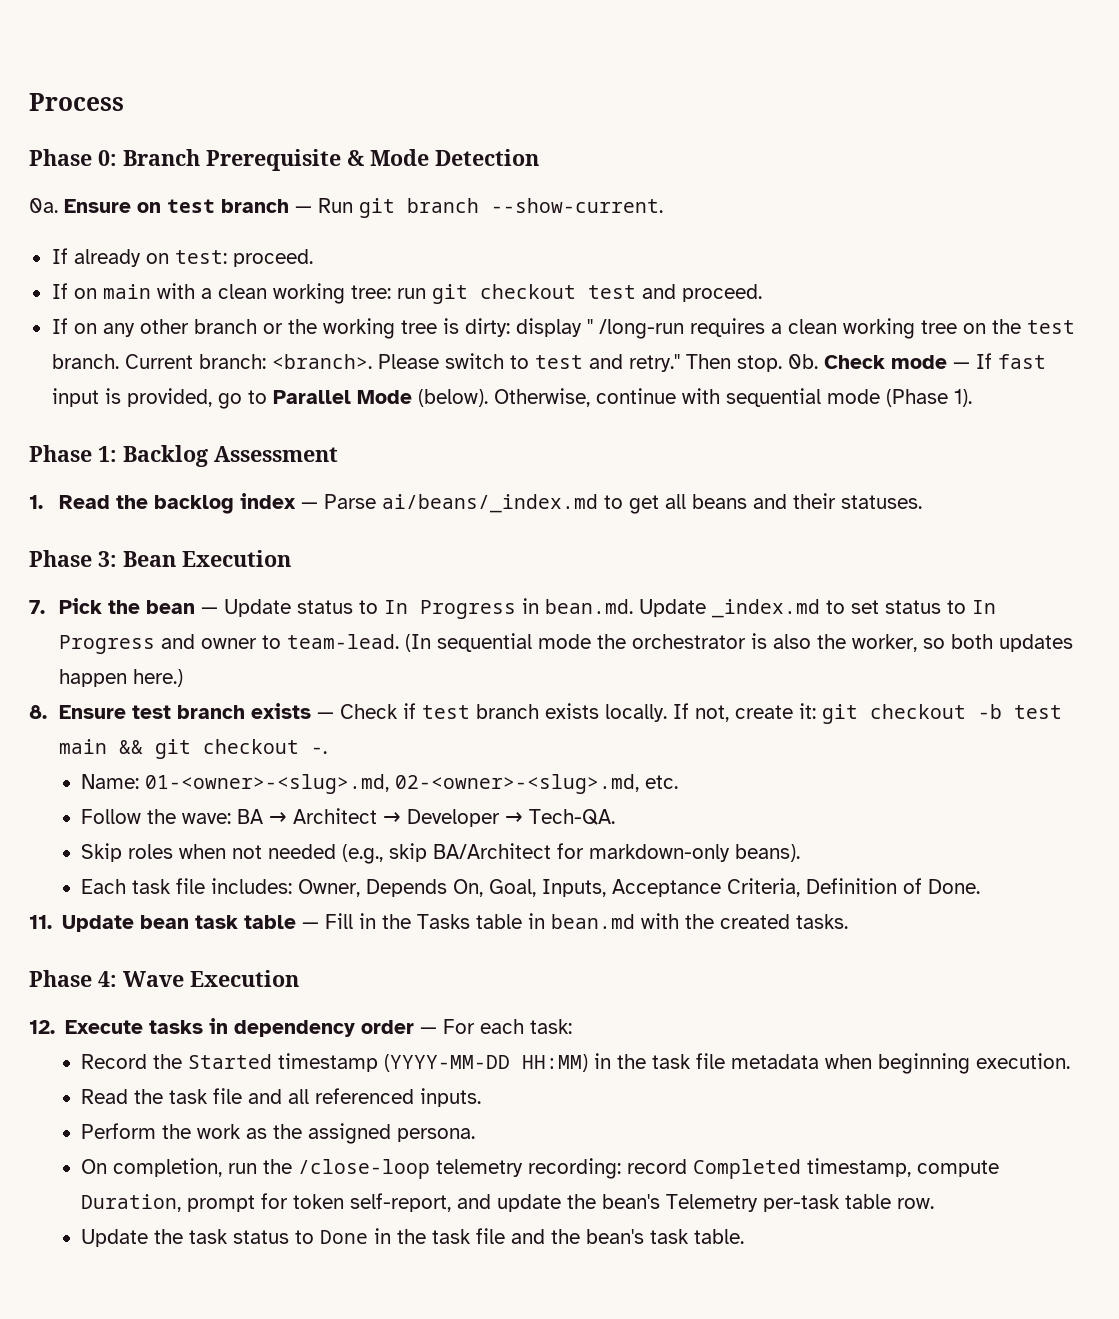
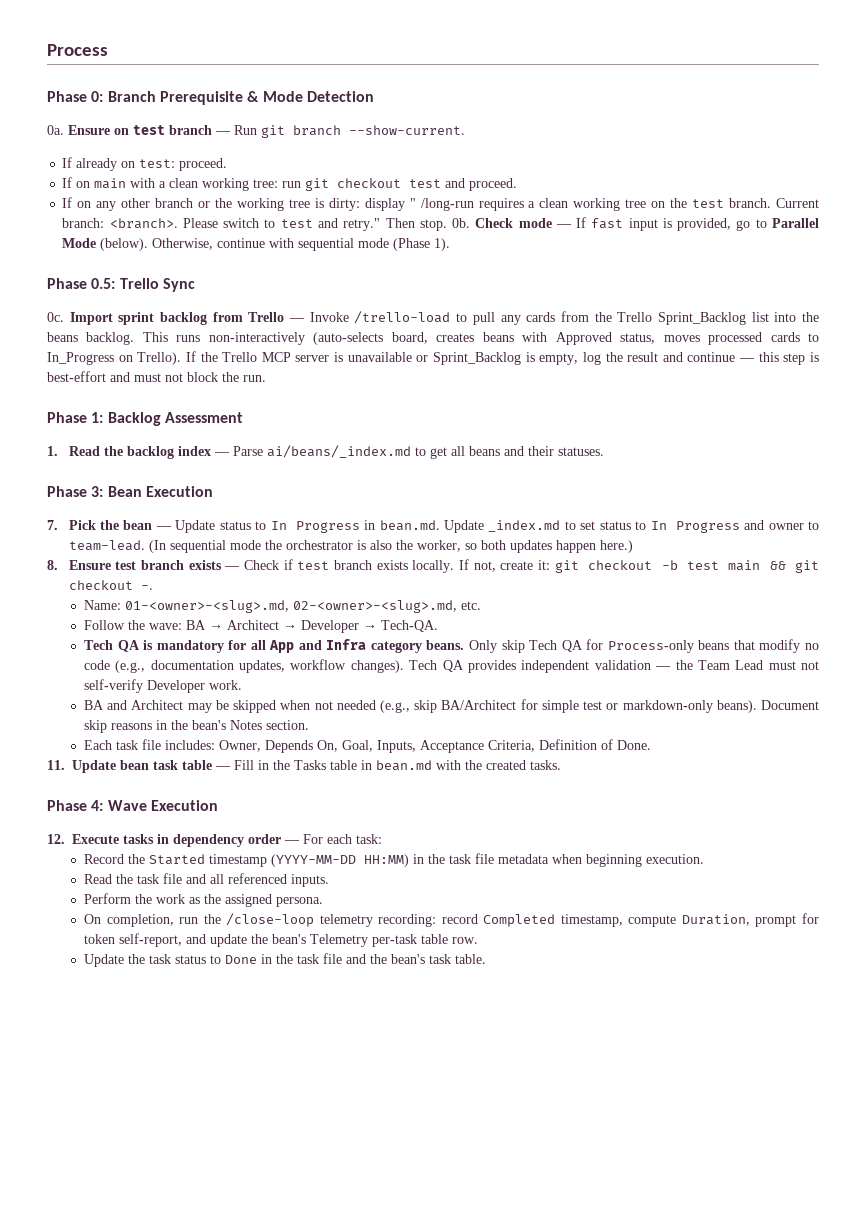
+ Phase 0.5: Trello Sync
+ 0c. Import sprint backlog from Trello — Invoke /trello-load to pull any cards from the Trello Sprint_Backlog list into the beans backlog. This runs non-interactively (auto-selects board, creates beans with Approved status, moves processed cards to In_Progress on Trello). If the Trello MCP server is unavailable or Sprint_Backlog is empty, log the result and continue — this step is best-effort and must not block the run.
- Skip roles when not needed (e.g., skip BA/Architect for markdown-only beans).
+ Tech QA is mandatory for all App and Infra category beans. Only skip Tech QA for Process-only beans that modify no code (e.g., documentation updates, workflow changes). Tech QA provides independent validation — the Team Lead must not self-verify Developer work.
+ BA and Architect may be skipped when not needed (e.g., skip BA/Architect for simple test or markdown-only beans). Document skip reasons in the bean's Notes section.

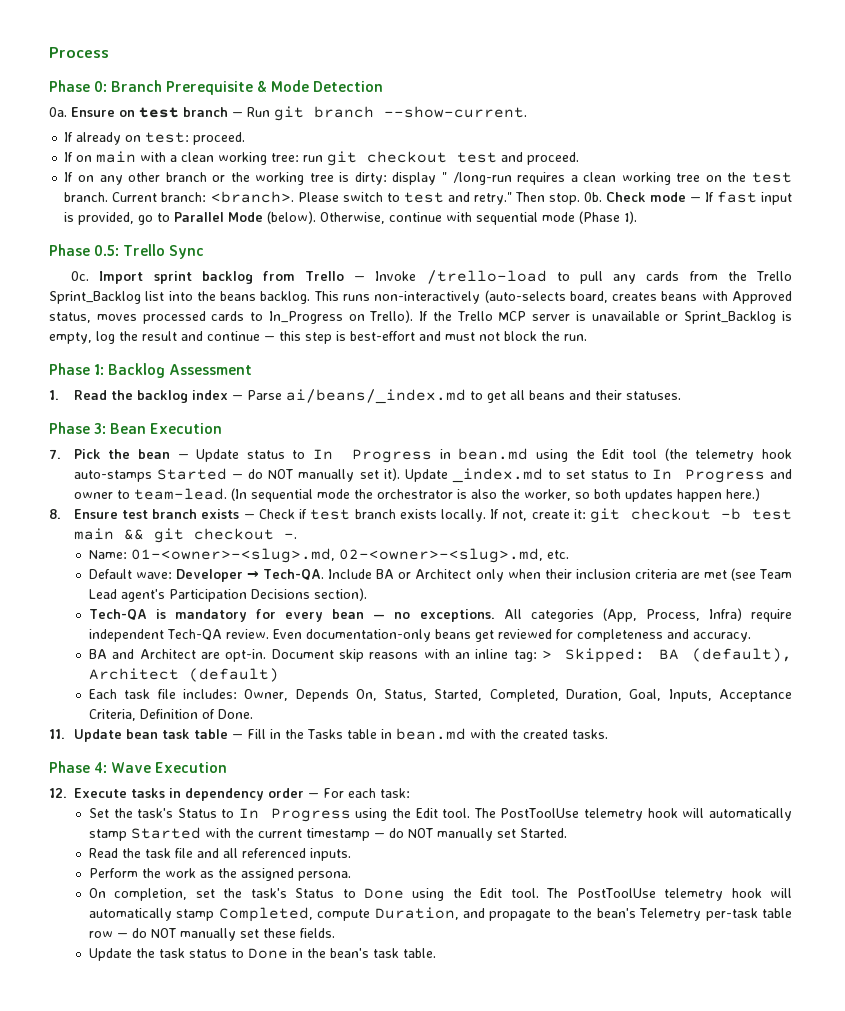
- 7. Pick the bean — Update status to In Progress in bean.md. Update _index.md to set status to In Progress and owner to team-lead.
+ 7. Pick the bean — Update status to In Progress in bean.md using the Edit tool (the telemetry hook auto-stamps Started — do NOT manually set it). Update _index.md to set status to In Progress and owner to team-lead.
- Follow the wave: BA → Architect → Developer → Tech-QA.
- Tech QA is mandatory for all App and Infra category beans. Only skip Tech QA for Process-only beans that modify no code (e.g., documentation updates, workflow changes). Tech QA provides independent validation — the Team Lead must not self-verify Developer work.
- BA and Architect may be skipped when not needed (e.g., skip BA/Architect for simple test or markdown-only beans). Document skip reasons in the bean's Notes section.
+ Default wave: Developer → Tech-QA. Include BA or Architect only when their inclusion criteria are met (see Team Lead agent's Participation Decisions section).
+ Tech-QA is mandatory for every bean — no exceptions. All categories (App, Process, Infra) require independent Tech-QA review. Even documentation-only beans get reviewed for completeness and accuracy.
+ BA and Architect are opt-in. Document skip reasons with an inline tag: > Skipped: BA (default), Architect (default)
- Each task file includes: Owner, Depends On, Goal, Inputs, Acceptance Criteria, Definition of Done.
+ Each task file includes: Owner, Depends On, Status, Started, Completed, Duration, Goal, Inputs, Acceptance Criteria, Definition of Done.
- Record the Started timestamp (YYYY-MM-DD HH:MM) in the task file metadata when beginning execution.
+ Set the task's Status to In Progress using the Edit tool. The PostToolUse telemetry hook will automatically stamp Started with the current timestamp — do NOT manually set Started.
- On completion, run the /close-loop telemetry recording: record Completed timestamp, compute Duration, prompt for token self-report, and update the bean's Telemetry per-task table row.
+ On completion, set the task's Status to Done using the Edit tool. The PostToolUse telemetry hook will automatically stamp Completed, compute Duration, and propagate to the bean's Telemetry per-task table row — do NOT manually set these fields.
- Update the task status to Done in the task file and the bean's task table.
+ Update the task status to Done in the bean's task table.

